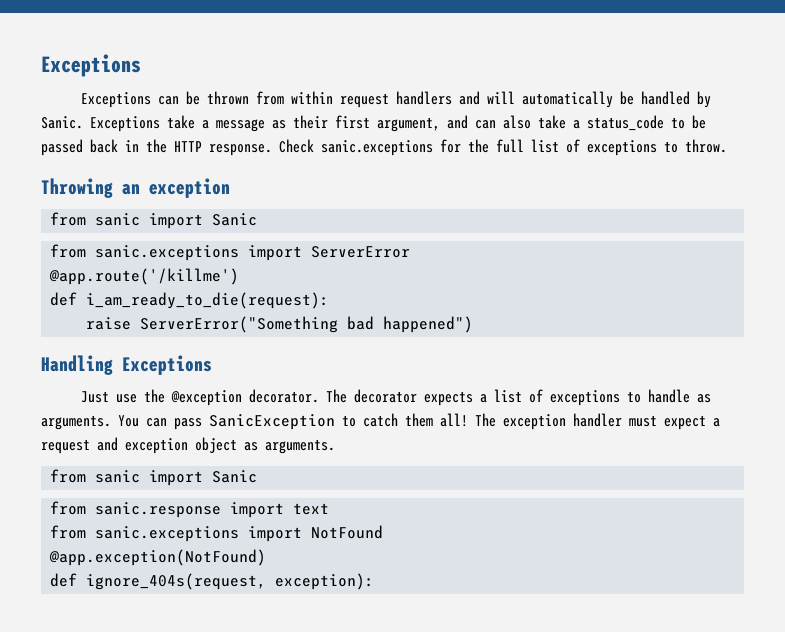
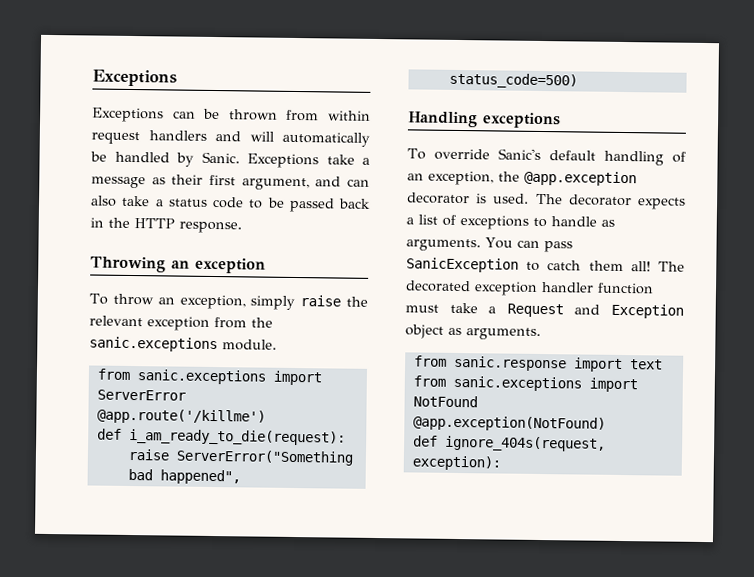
- Exceptions take a message as their first argument, and can also take a status_code to be passed back in the HTTP response. Check sanic.exceptions for the full list of exceptions to throw.
+ Exceptions take a message as their first argument, and can also take a status code to be passed back in the HTTP response.
  Throwing an exception
- from sanic import Sanic
+ To throw an exception, simply raise the relevant exception from the sanic.exceptions module.
- raise ServerError("Something bad happened")
+ raise ServerError("Something bad happened", status_code=500)
- Handling Exceptions
- Just use the @exception decorator.
+ Handling exceptions
+ To override Sanic's default handling of an exception, the @app.exception decorator is used.
- The exception handler must expect a request and exception object as arguments.
- from sanic import Sanic
+ The decorated exception handler function must take a Request and Exception object as arguments.

